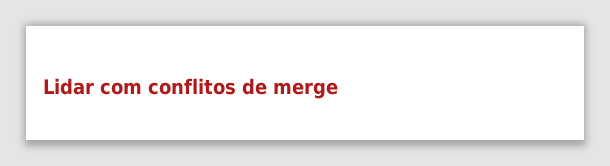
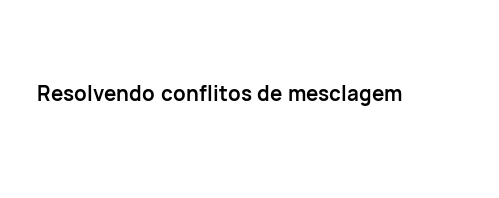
- Lidar com conflitos de merge
+ Resolvendo conflitos de mesclagem

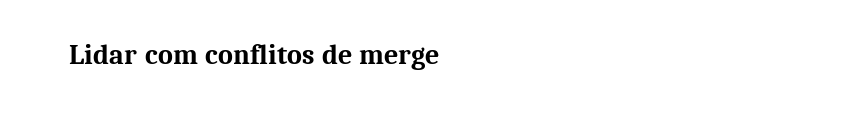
- Resolvendo conflitos de mesclagem
+ Lidar com conflitos de merge

